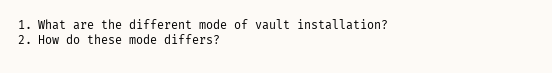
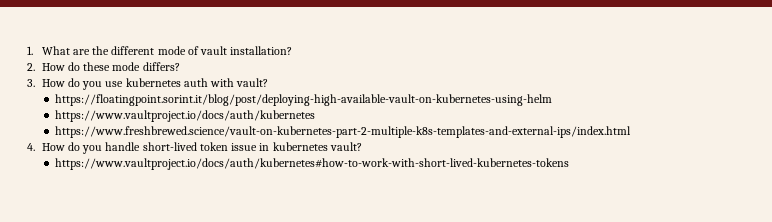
+ 3. How do you use kubernetes auth with vault?
+ https://floatingpoint.sorint.it/blog/post/deploying-high-available-vault-on-kubernetes-using-helm
+ https://www.vaultproject.io/docs/auth/kubernetes
+ https://www.freshbrewed.science/vault-on-kubernetes-part-2-multiple-k8s-templates-and-external-ips/index.html
+ 4. How do you handle short-lived token issue in kubernetes vault?
+ https://www.vaultproject.io/docs/auth/kubernetes#how-to-work-with-short-lived-kubernetes-tokens

